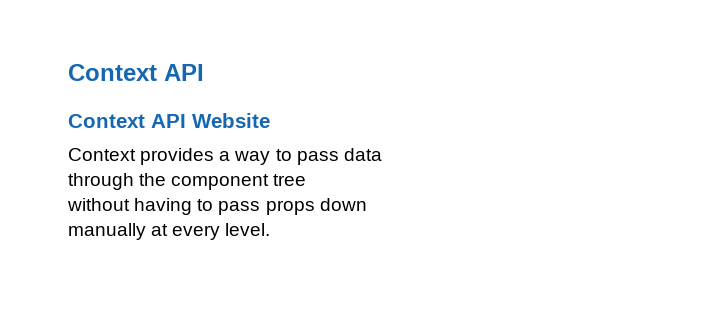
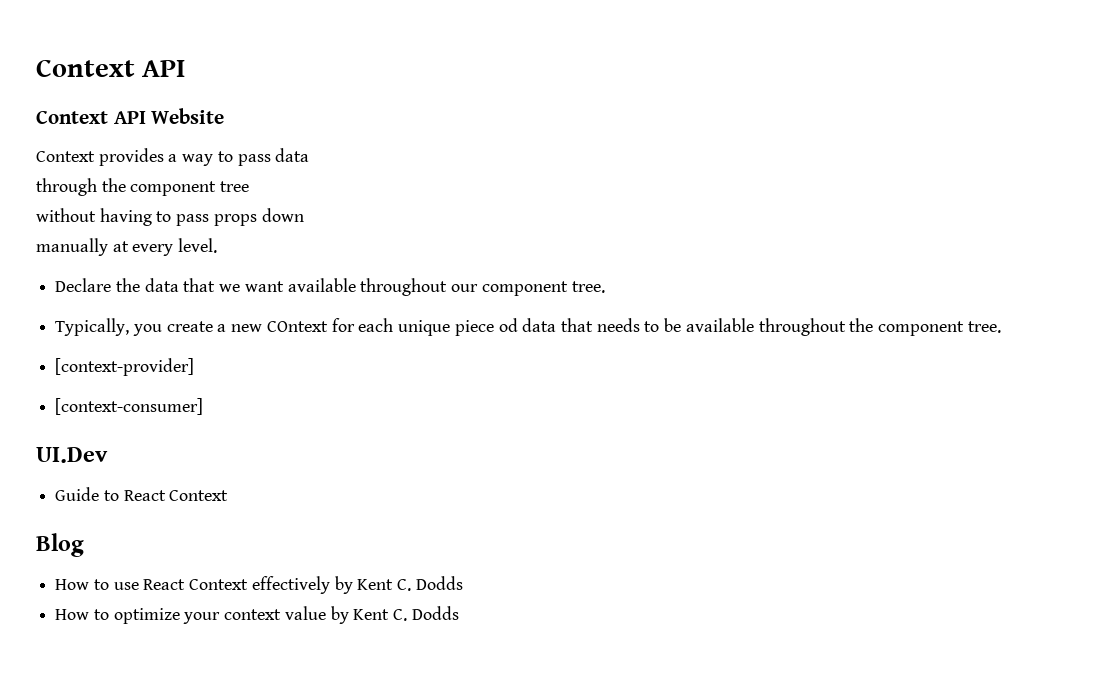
+ Declare the data that we want available throughout our component tree.
+ Typically, you create a new COntext for each unique piece od data that needs to be available throughout the component tree.
+ [context-provider]
+ [context-consumer]
+ UI.Dev
+ Guide to React Context
+ Blog
+ How to use React Context effectively by Kent C. Dodds
+ How to optimize your context value by Kent C. Dodds

